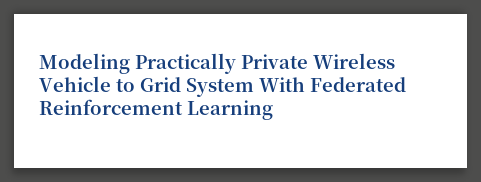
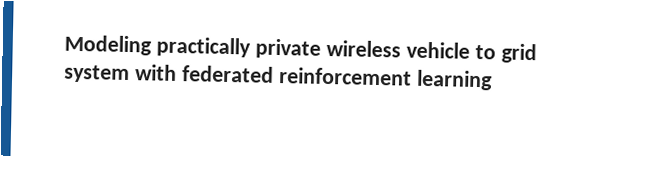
- Modeling Practically Private Wireless Vehicle to Grid System With Federated Reinforcement Learning
+ Modeling practically private wireless vehicle to grid system with federated reinforcement learning

